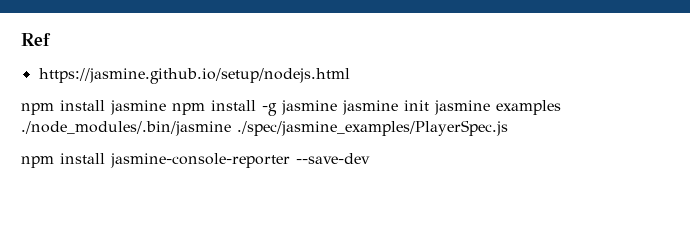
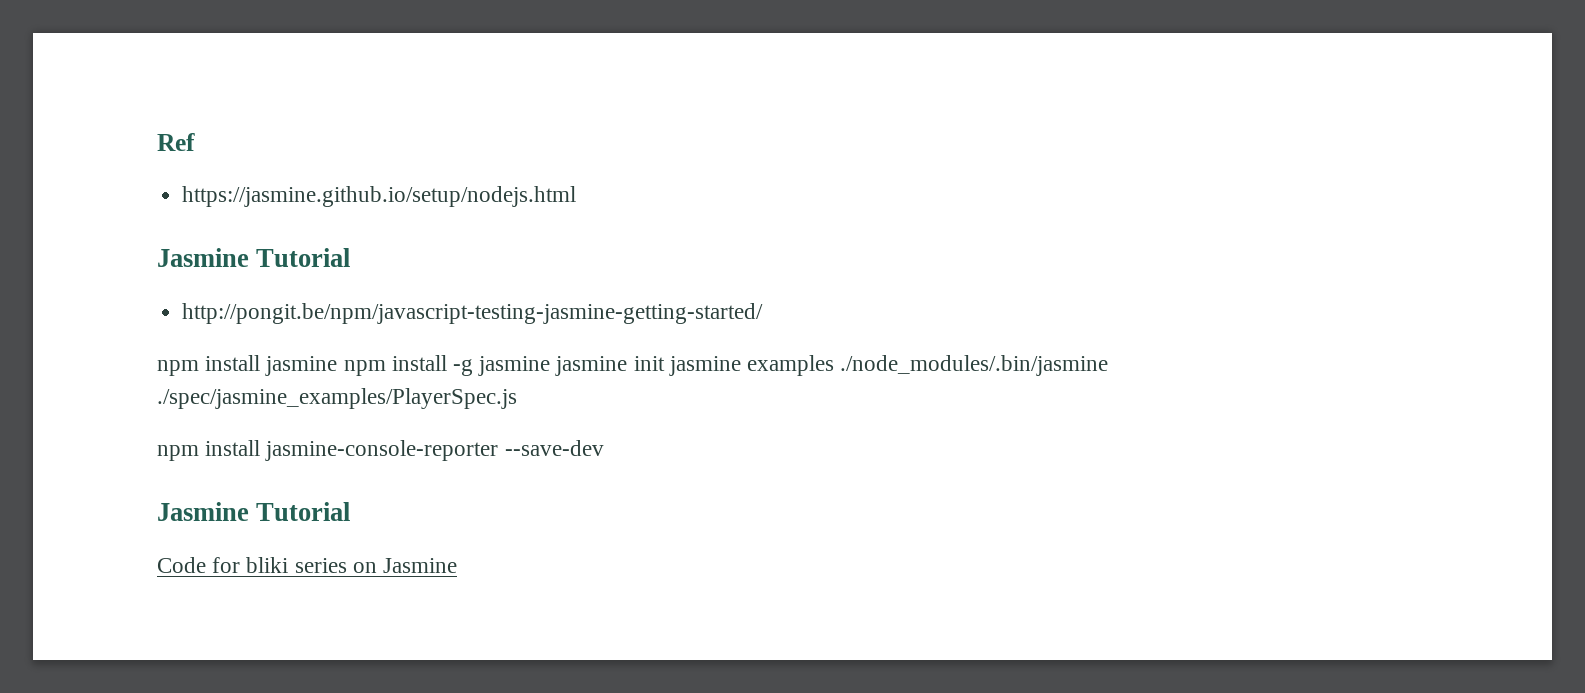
  https://jasmine.github.io/setup/nodejs.html
+ Jasmine Tutorial
+ http://pongit.be/npm/javascript-testing-jasmine-getting-started/
  npm install jasmine-console-reporter --save-dev
+ Jasmine Tutorial
+ Code for bliki series on Jasmine

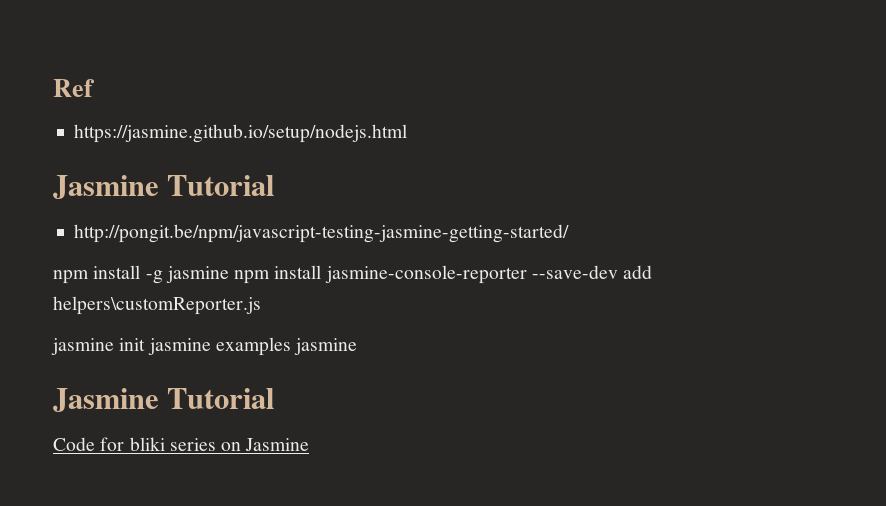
- npm install jasmine npm install -g jasmine jasmine init jasmine examples ./node_modules/.bin/jasmine ./spec/jasmine_examples/PlayerSpec.js
- npm install jasmine-console-reporter --save-dev
+ npm install -g jasmine npm install jasmine-console-reporter --save-dev add helpers\customReporter.js
+ jasmine init jasmine examples jasmine

